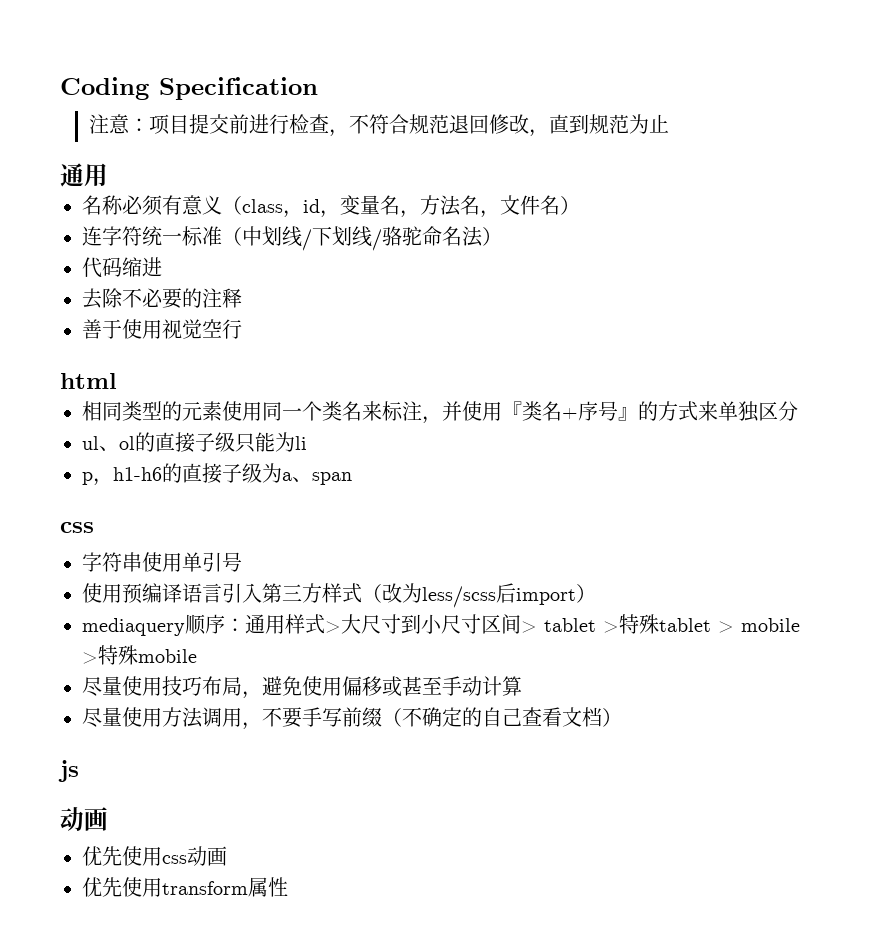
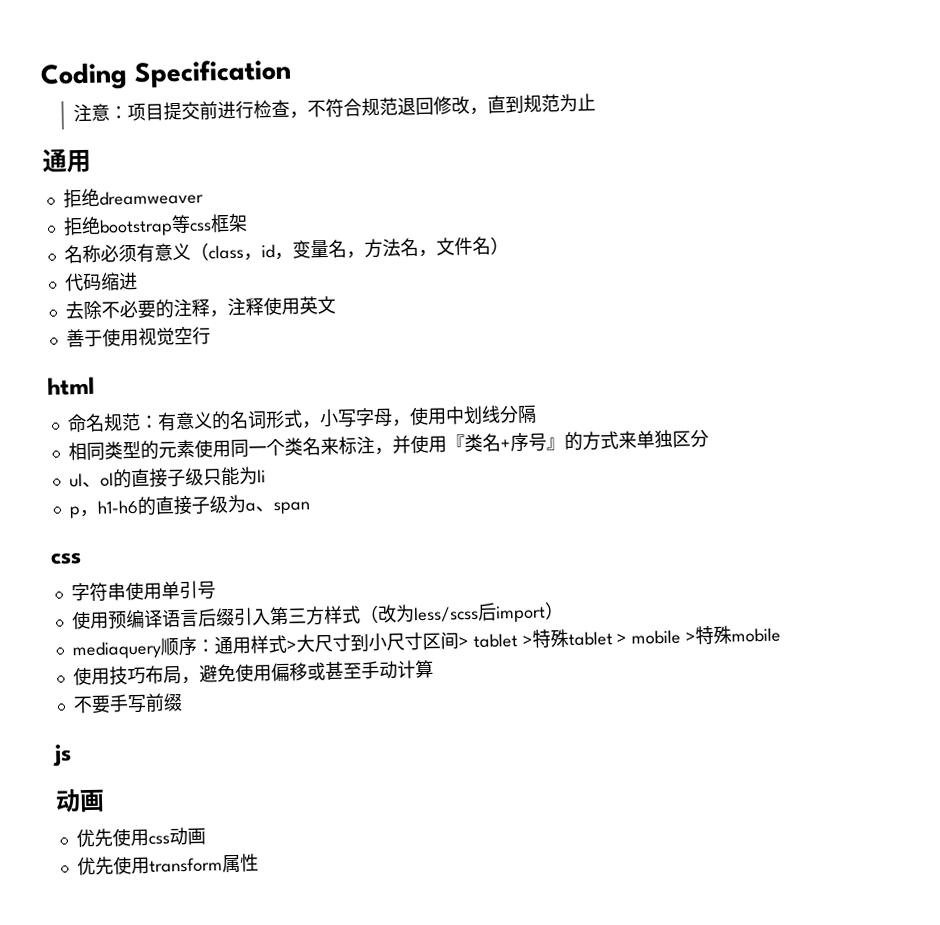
+ 拒绝dreamweaver
+ 拒绝bootstrap等css框架
- 连字符统一标准（中划线/下划线/骆驼命名法）
- 去除不必要的注释
+ 去除不必要的注释，注释使用英文
+ 命名规范：有意义的名词形式，小写字母，使用中划线分隔
- 使用预编译语言引入第三方样式（改为less/scss后import）
+ 使用预编译语言后缀引入第三方样式（改为less/scss后import）
- 尽量使用技巧布局，避免使用偏移或甚至手动计算
+ 使用技巧布局，避免使用偏移或甚至手动计算
- 尽量使用方法调用，不要手写前缀（不确定的自己查看文档）
+ 不要手写前缀

